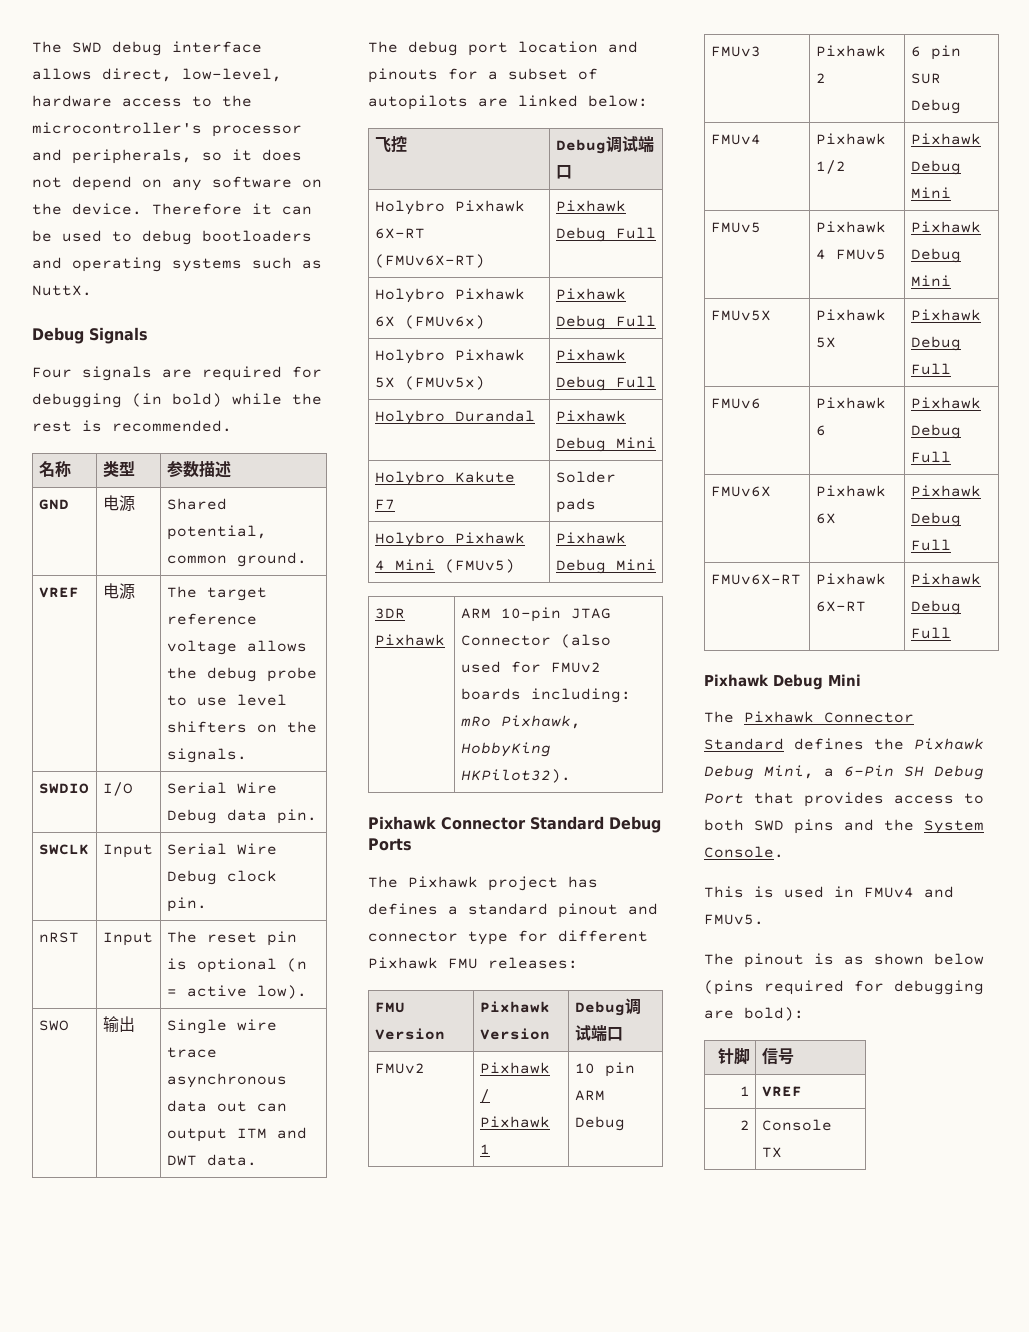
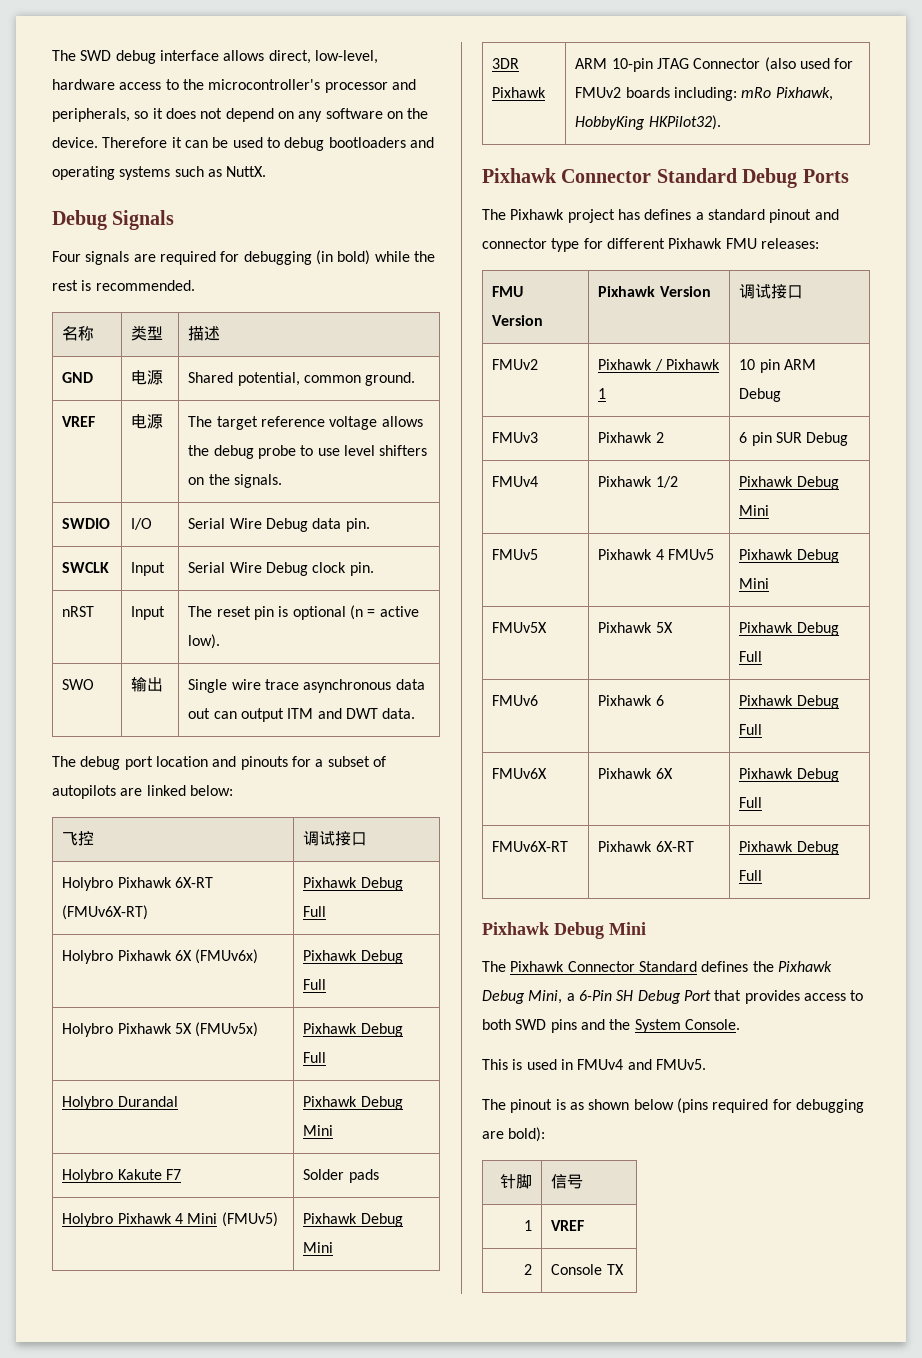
- 名称 | 类型 | 参数描述
+ 名称 | 类型 | 描述
- 飞控 | Debug调试端口
+ 飞控 | 调试接口
- FMU Version | Pixhawk Version | Debug调试端口
+ FMU Version | Pixhawk Version | 调试接口

